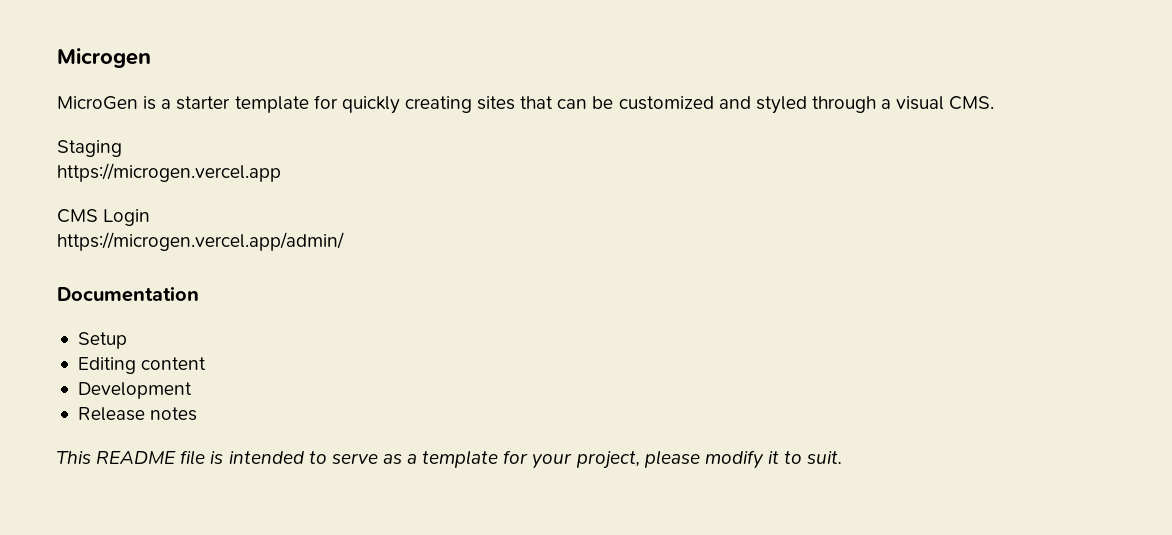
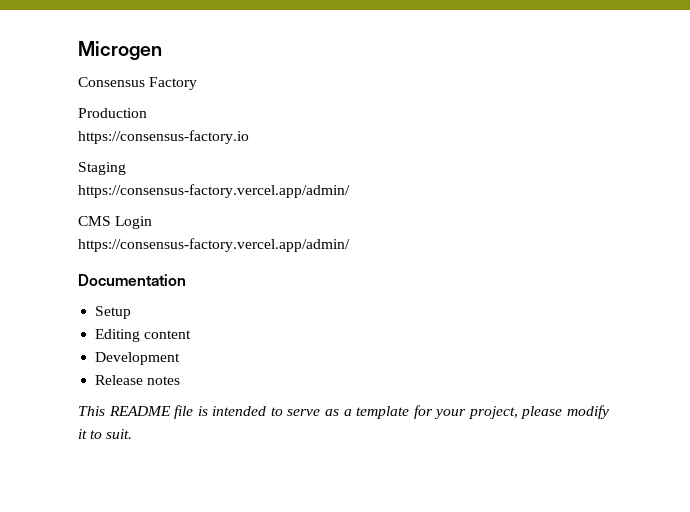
- MicroGen is a starter template for quickly creating sites that can be customized and styled through a visual CMS.
+ Consensus Factory
+ Production
+ https://consensus-factory.io
  Staging
- https://microgen.vercel.app
+ https://consensus-factory.vercel.app/admin/
  CMS Login
- https://microgen.vercel.app/admin/
+ https://consensus-factory.vercel.app/admin/

